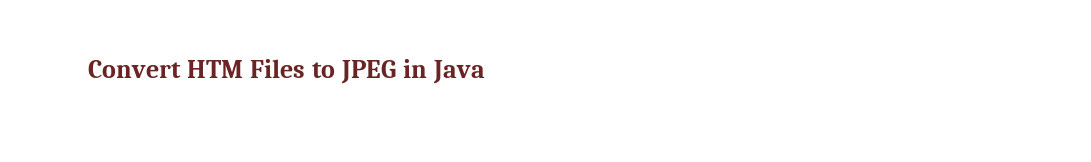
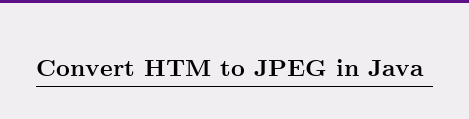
- Convert HTM Files to JPEG in Java
+ Convert HTM to JPEG in Java

